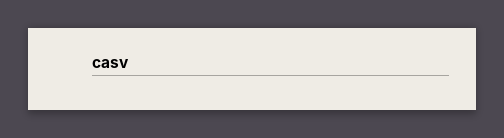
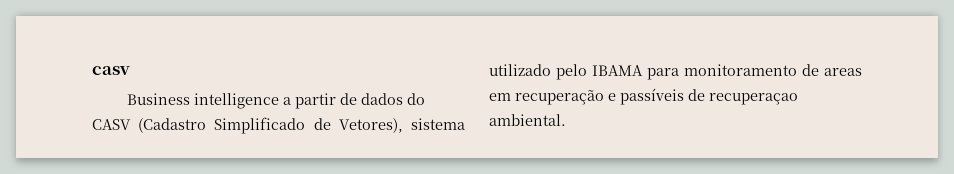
+ Business intelligence a partir de dados do CASV (Cadastro Simplificado de Vetores), sistema utilizado pelo IBAMA para monitoramento de areas em recuperação e passíveis de recuperaçao ambiental.

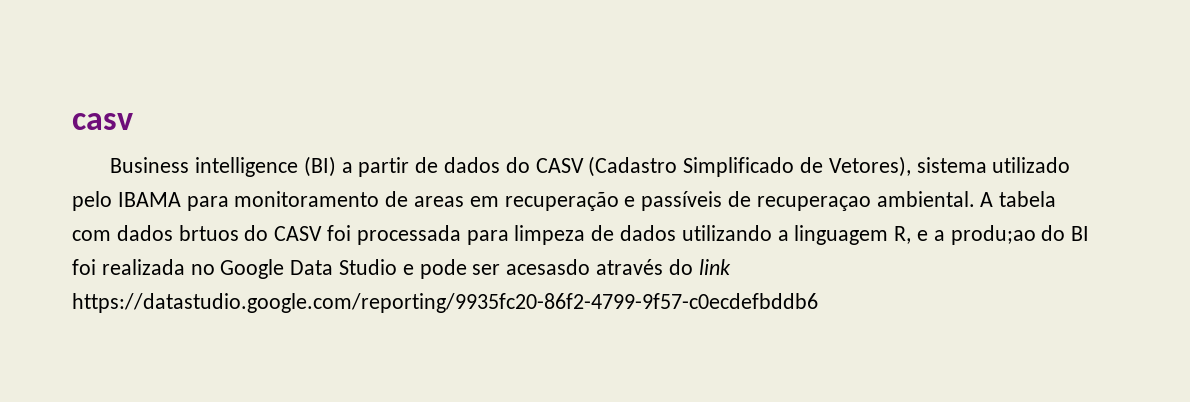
- Business intelligence a partir de dados do CASV (Cadastro Simplificado de Vetores), sistema utilizado pelo IBAMA para monitoramento de areas em recuperação e passíveis de recuperaçao ambiental.
+ Business intelligence (BI) a partir de dados do CASV (Cadastro Simplificado de Vetores), sistema utilizado pelo IBAMA para monitoramento de areas em recuperação e passíveis de recuperaçao ambiental.
+ A tabela com dados brtuos do CASV foi processada para limpeza de dados utilizando a linguagem R, e a produ;ao do BI foi realizada no Google Data Studio e pode ser acesasdo através do link https://datastudio.google.com/reporting/9935fc20-86f2-4799-9f57-c0ecdefbddb6

